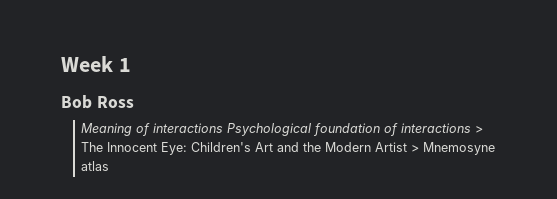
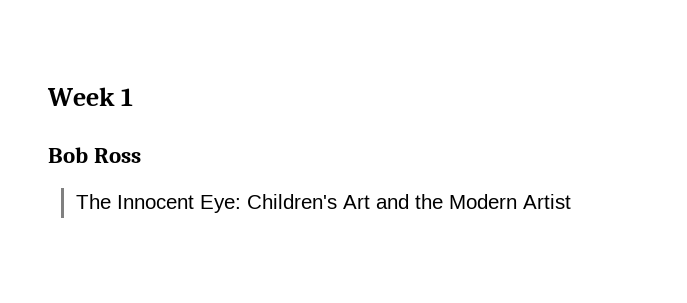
- Meaning of interactions Psychological foundation of interactions > The Innocent Eye: Children's Art and the Modern Artist > Mnemosyne atlas
+ The Innocent Eye: Children's Art and the Modern Artist

